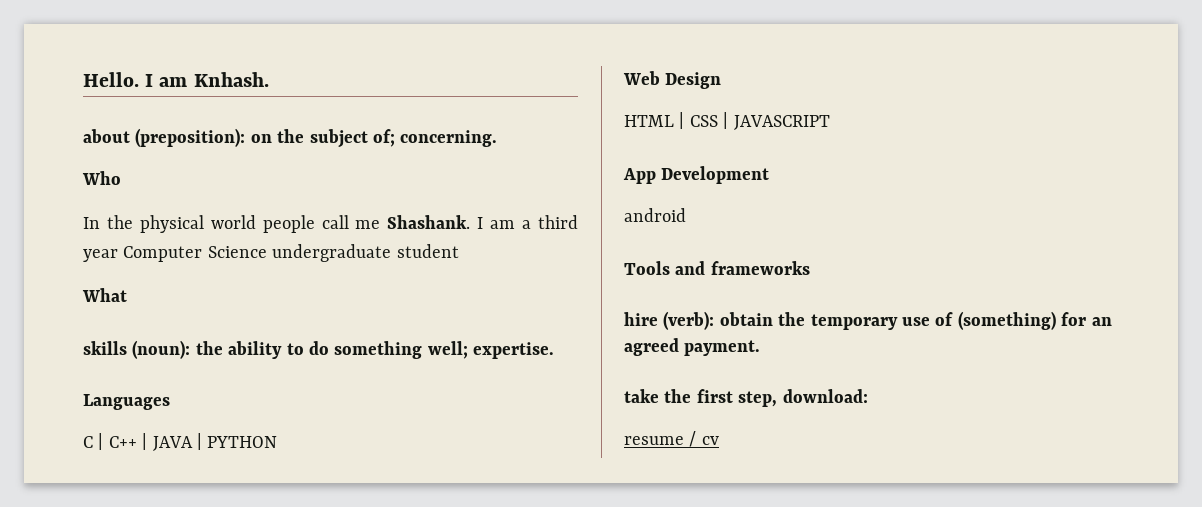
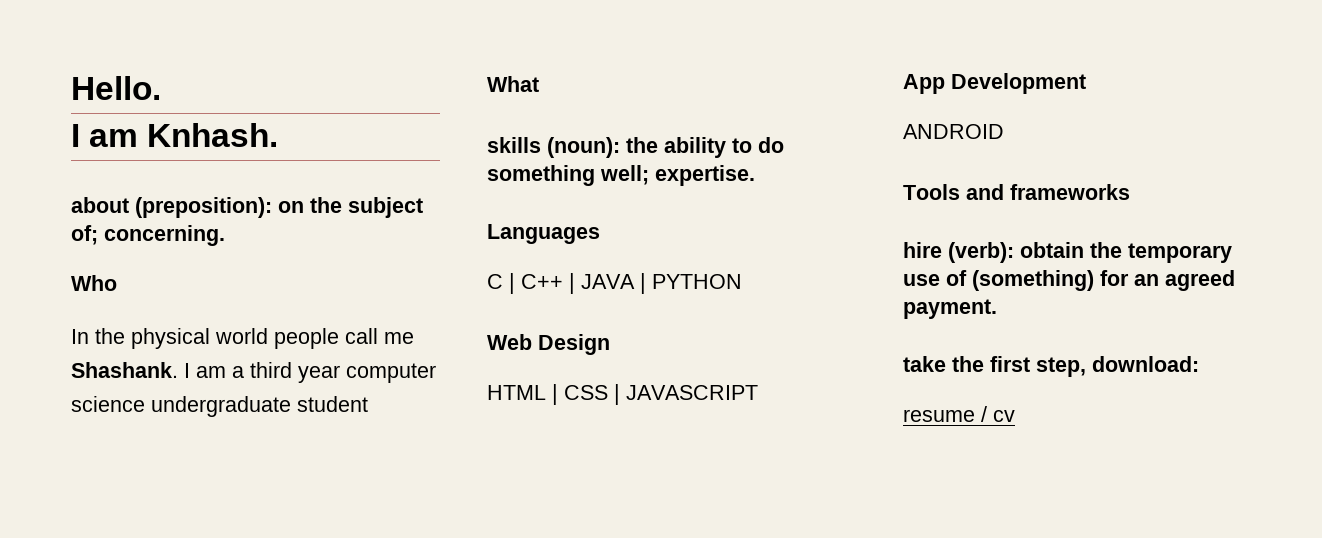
- Hello. I am Knhash.
+ Hello.
+ I am Knhash.
- I am a third year Computer Science undergraduate student
+ I am a third year computer science undergraduate student
- android
+ ANDROID

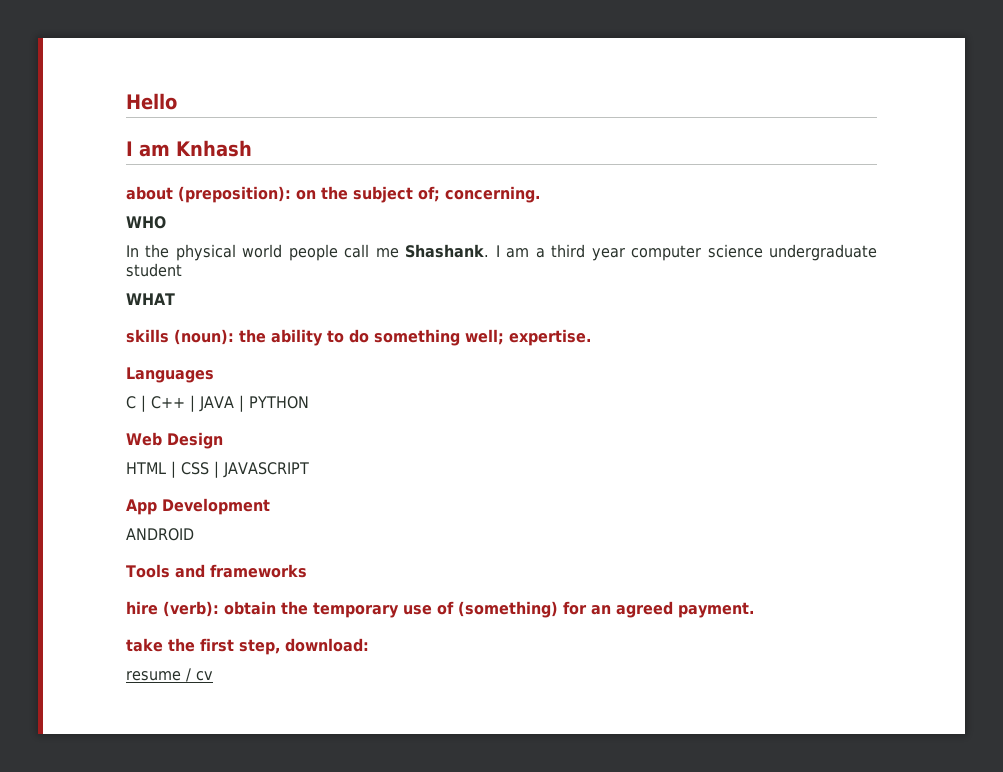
- Hello.
- I am Knhash.
+ Hello
+ I am Knhash
- Who
+ WHO
- What
+ WHAT

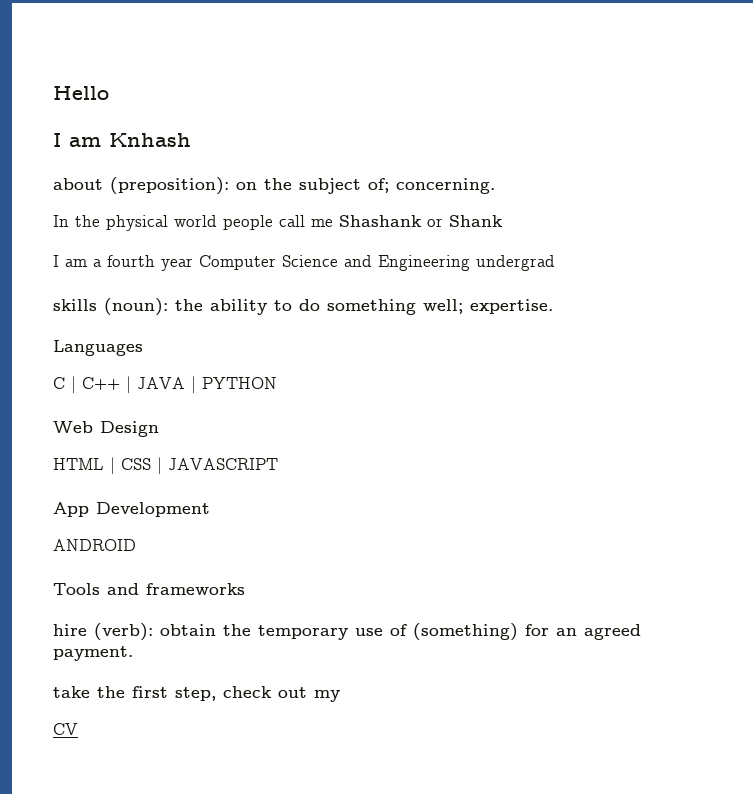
- WHO
- In the physical world people call me Shashank. I am a third year computer science undergraduate student
- WHAT
+ In the physical world people call me Shashank or Shank
+ I am a fourth year Computer Science and Engineering undergrad
- take the first step, download:
- resume / cv
+ take the first step, check out my
+ CV

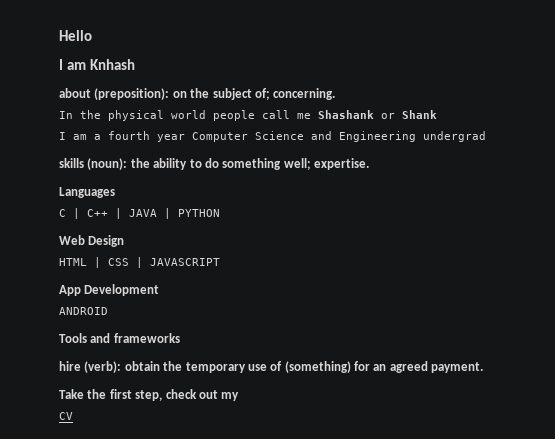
- take the first step, check out my
+ Take the first step, check out my

